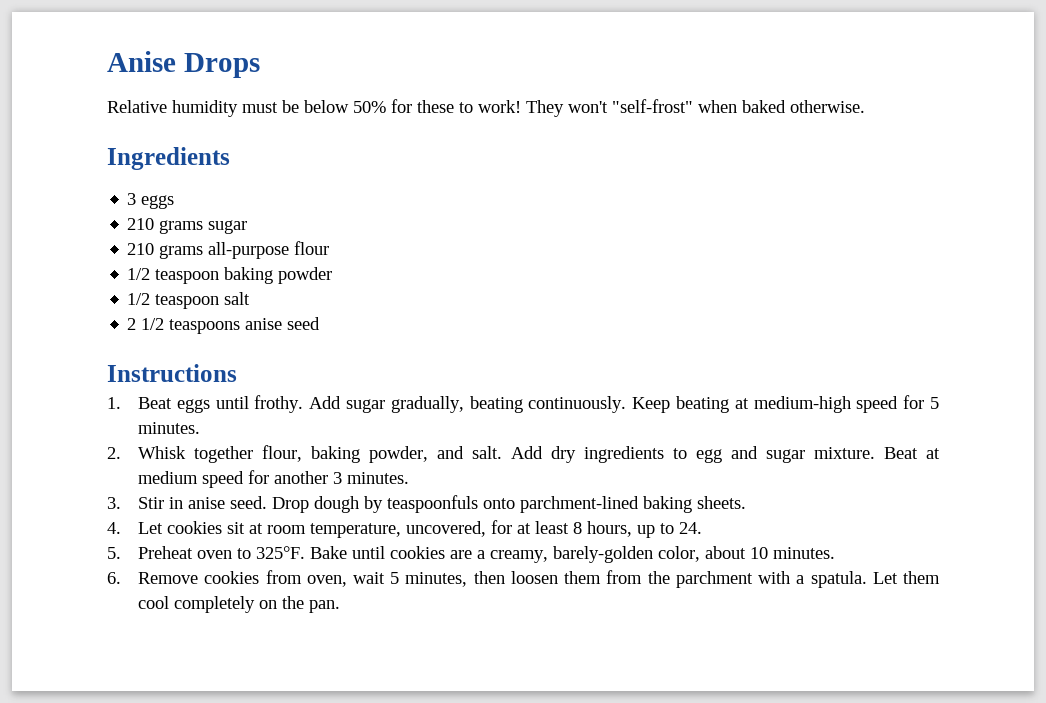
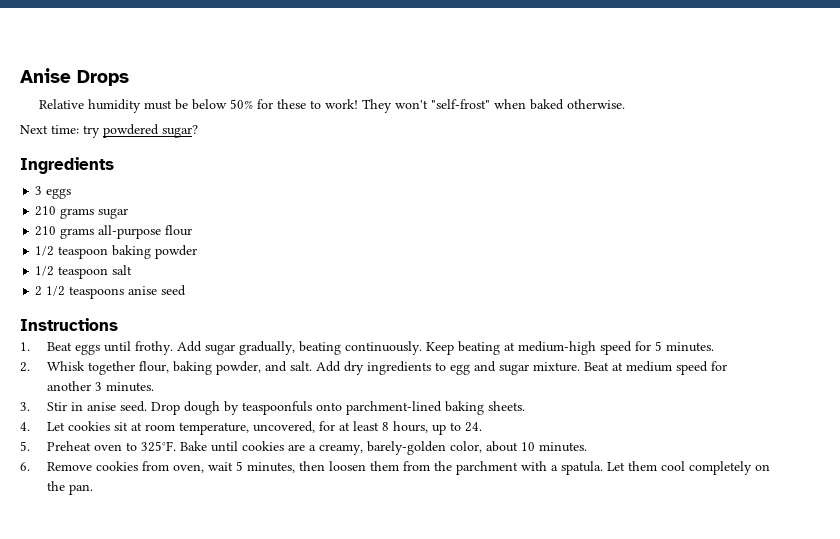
+ Next time: try powdered sugar?

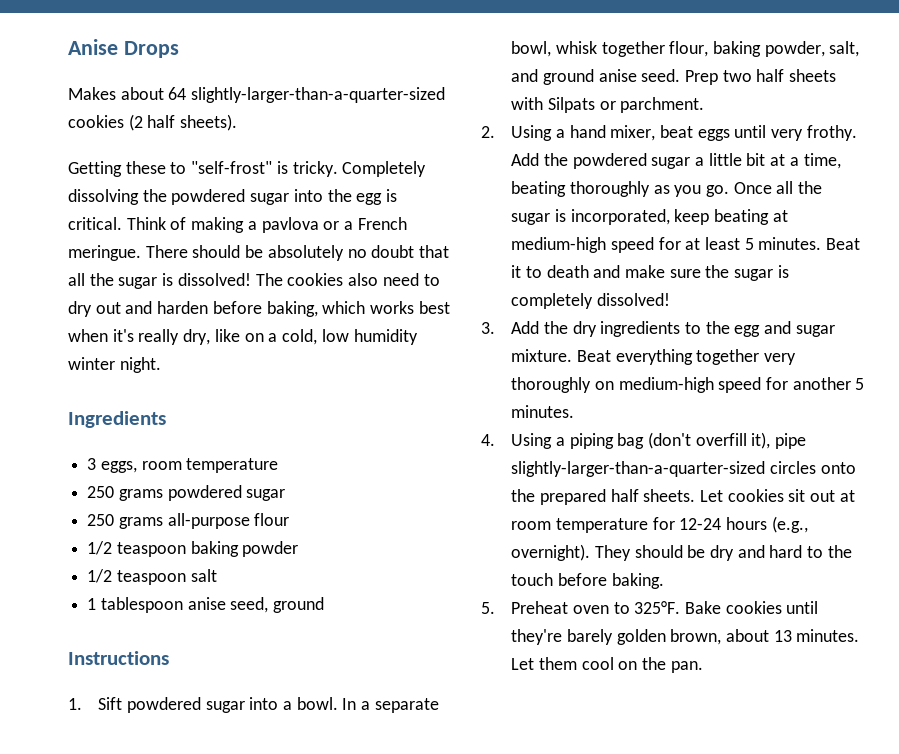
- Relative humidity must be below 50% for these to work! They won't "self-frost" when baked otherwise.
- Next time: try powdered sugar?
+ Makes about 64 slightly-larger-than-a-quarter-sized cookies (2 half sheets).
+ Getting these to "self-frost" is tricky. Completely dissolving the powdered sugar into the egg is critical. Think of making a pavlova or a French meringue. There should be absolutely no doubt that all the sugar is dissolved! The cookies also need to dry out and harden before baking, which works best when it's really dry, like on a cold, low humidity winter night.
  Ingredients
- 3 eggs
- 210 grams sugar
+ 3 eggs, room temperature
+ 250 grams powdered sugar
- 210 grams all-purpose flour
+ 250 grams all-purpose flour
- 2 1/2 teaspoons anise seed
+ 1 tablespoon anise seed, ground
  Instructions
- 1. Beat eggs until frothy.
+ 1. Sift powdered sugar into a bowl. In a separate bowl, whisk together flour, baking powder, salt, and ground anise seed. Prep two half sheets with Silpats or parchment.
+ 2. Using a hand mixer, beat eggs until very frothy.
- Add sugar gradually, beating continuously. Keep beating at medium-high speed for 5 minutes.
- 2. Whisk together flour, baking powder, and salt. Add dry ingredients to egg and sugar mixture.
+ Add the powdered sugar a little bit at a time, beating thoroughly as you go. Once all the sugar is incorporated, keep beating at medium-high speed for at least 5 minutes. Beat it to death and make sure the sugar is completely dissolved!
+ 3. Add the dry ingredients to the egg and sugar mixture.
- Beat at medium speed for another 3 minutes.
- 3. Stir in anise seed. Drop dough by teaspoonfuls onto parchment-lined baking sheets.
- 4. Let cookies sit at room temperature, uncovered, for at least 8 hours, up to 24.
+ Beat everything together very thoroughly on medium-high speed for another 5 minutes.
+ 4. Using a piping bag (don't overfill it), pipe slightly-larger-than-a-quarter-sized circles onto the prepared half sheets. Let cookies sit out at room temperature for 12-24 hours (e.g., overnight). They should be dry and hard to the touch before baking.
- Bake until cookies are a creamy, barely-golden color, about 10 minutes.
- 6. Remove cookies from oven, wait 5 minutes, then loosen them from the parchment with a spatula.
+ Bake cookies until they're barely golden brown, about 13 minutes.
- Let them cool completely on the pan.
+ Let them cool on the pan.

